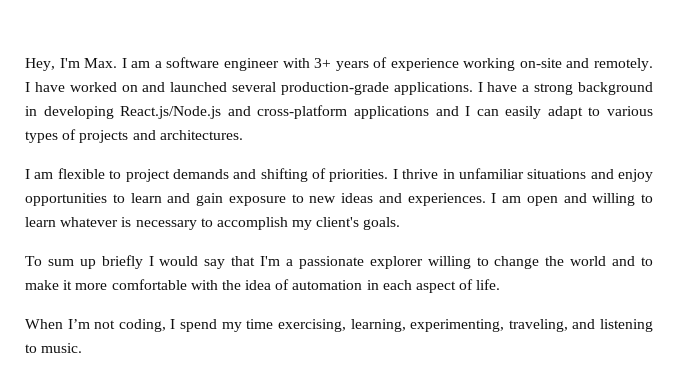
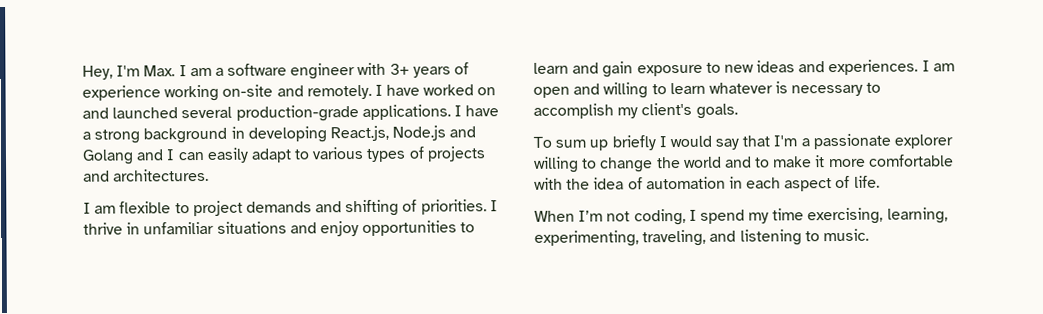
- I have a strong background in developing React.js/Node.js and cross-platform applications and I can easily adapt to various types of projects and architectures.
+ I have a strong background in developing React.js, Node.js and Golang and I can easily adapt to various types of projects and architectures.

